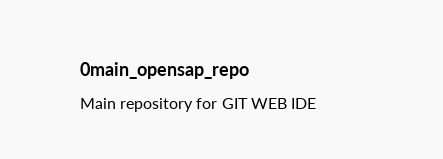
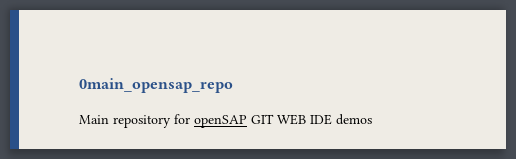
- Main repository for GIT WEB IDE
+ Main repository for openSAP GIT WEB IDE demos

